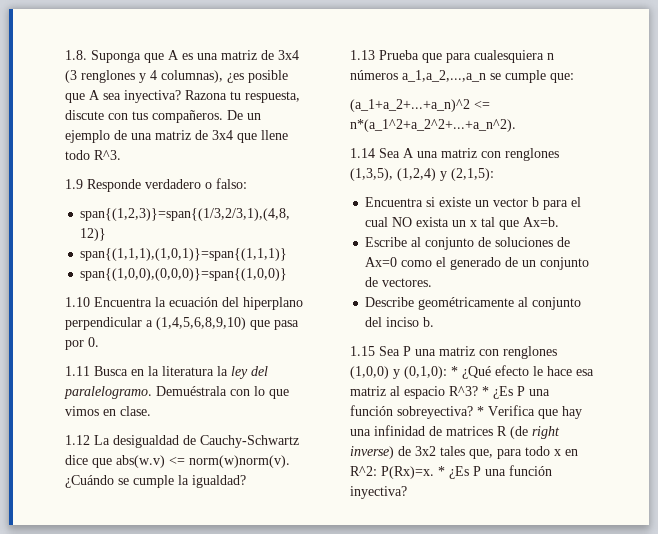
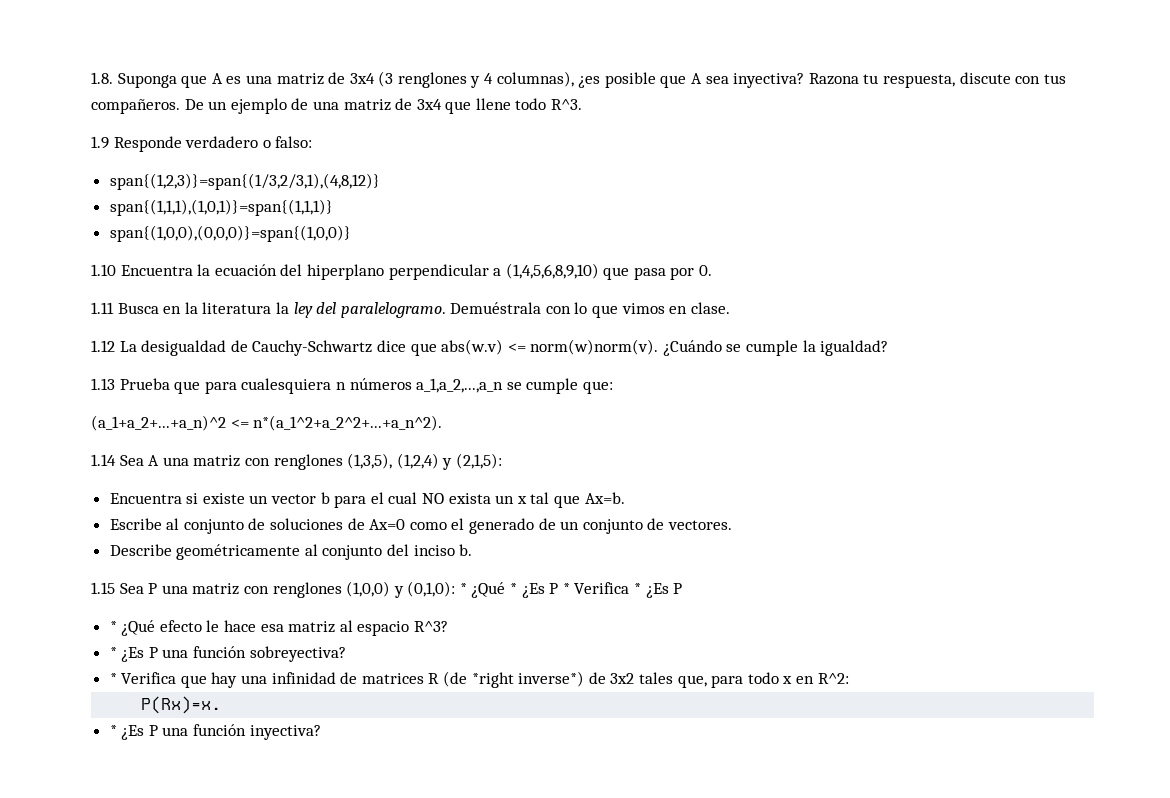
- 1.15 Sea P una matriz con renglones (1,0,0) y (0,1,0): * ¿Qué efecto le hace esa matriz al espacio R^3? * ¿Es P una función sobreyectiva? * Verifica que hay una infinidad de matrices R (de right inverse) de 3x2 tales que, para todo x en R^2: P(Rx)=x. * ¿Es P una función inyectiva?
+ 1.15 Sea P una matriz con renglones (1,0,0) y (0,1,0): * ¿Qué * ¿Es P * Verifica * ¿Es P
+ * ¿Qué efecto le hace esa matriz al espacio R^3?
+ * ¿Es P una función sobreyectiva?
+ * Verifica que hay una infinidad de matrices R (de *right inverse*) de 3x2 tales que, para todo x en R^2:
+ P(Rx)=x.
+ * ¿Es P una función inyectiva?

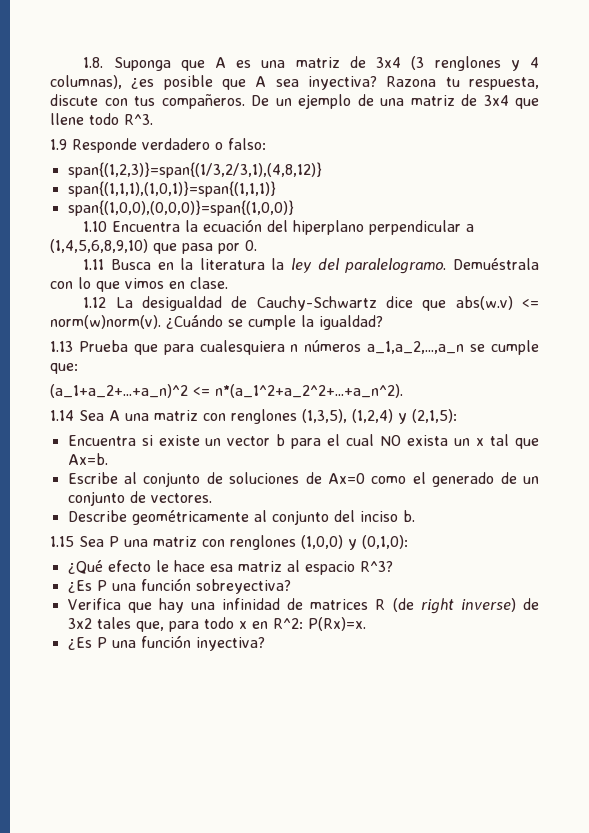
- 1.15 Sea P una matriz con renglones (1,0,0) y (0,1,0): * ¿Qué * ¿Es P * Verifica * ¿Es P
- * ¿Qué efecto le hace esa matriz al espacio R^3?
+ 1.15 Sea P una matriz con renglones (1,0,0) y (0,1,0):
+ ¿Qué efecto le hace esa matriz al espacio R^3?
- * ¿Es P una función sobreyectiva?
+ ¿Es P una función sobreyectiva?
- * Verifica que hay una infinidad de matrices R (de *right inverse*) de 3x2 tales que, para todo x en R^2:
- P(Rx)=x.
+ Verifica que hay una infinidad de matrices R (de right inverse) de 3x2 tales que, para todo x en R^2: P(Rx)=x.
- * ¿Es P una función inyectiva?
+ ¿Es P una función inyectiva?

